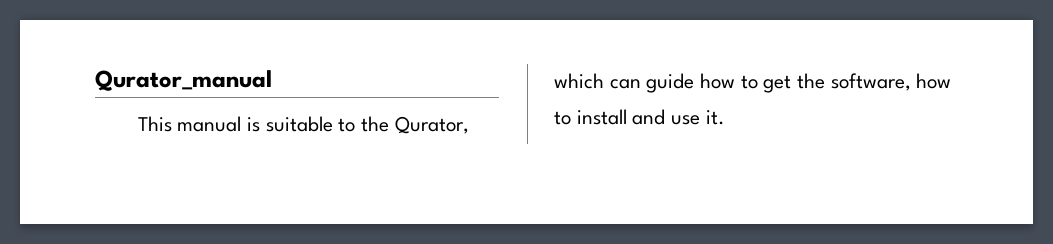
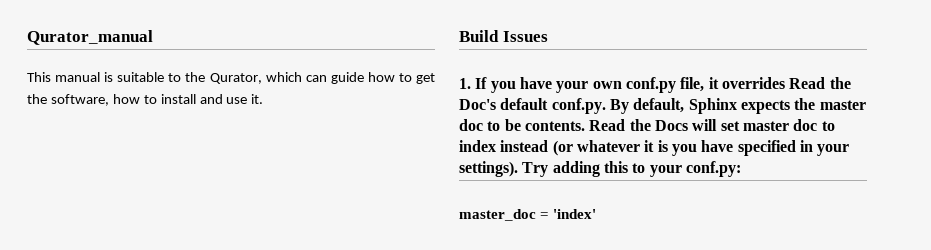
+ Build Issues
+ 1. If you have your own conf.py file, it overrides Read the Doc's default conf.py. By default, Sphinx expects the master doc to be contents. Read the Docs will set master doc to index instead (or whatever it is you have specified in your settings). Try adding this to your conf.py:
+ master_doc = 'index'

